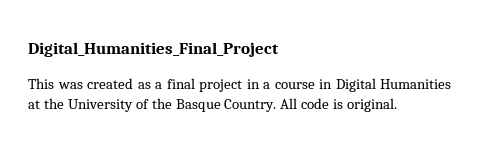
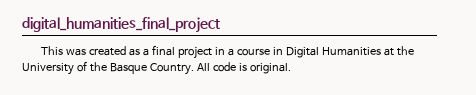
- Digital_Humanities_Final_Project
+ digital_humanities_final_project

